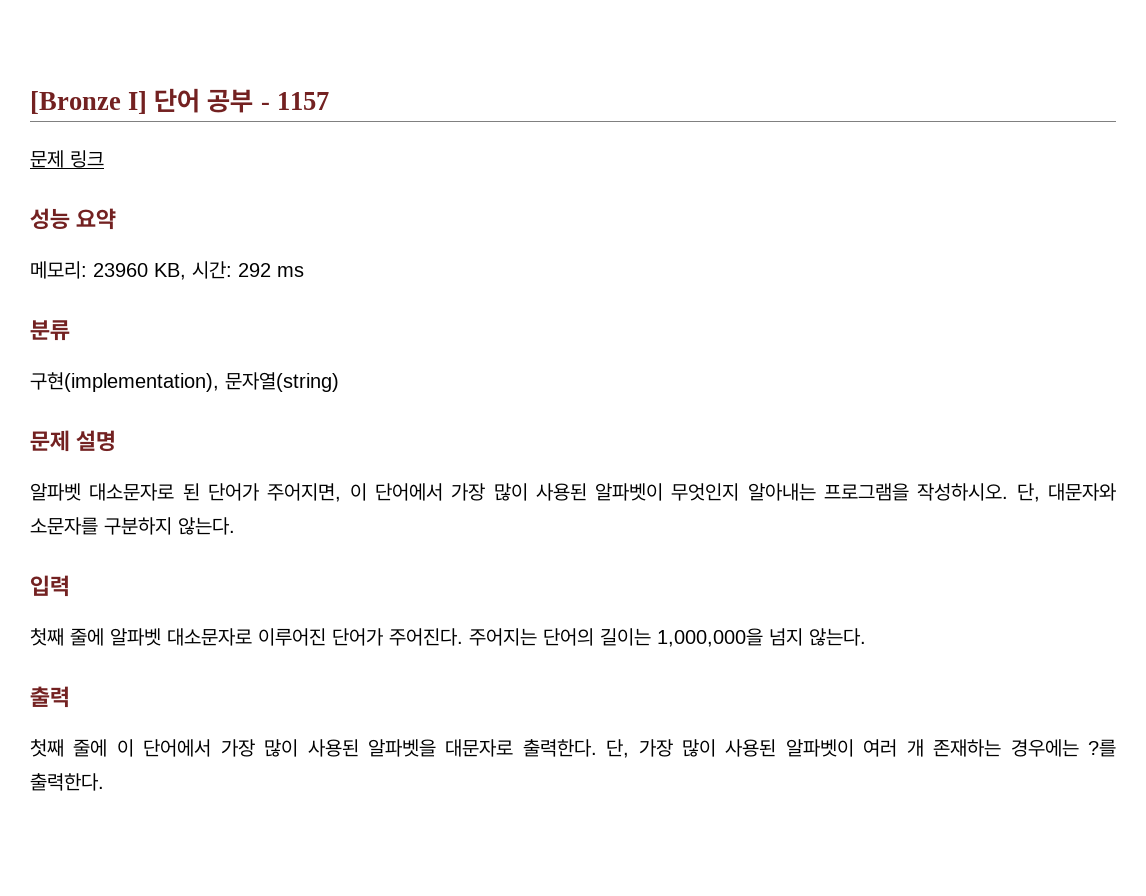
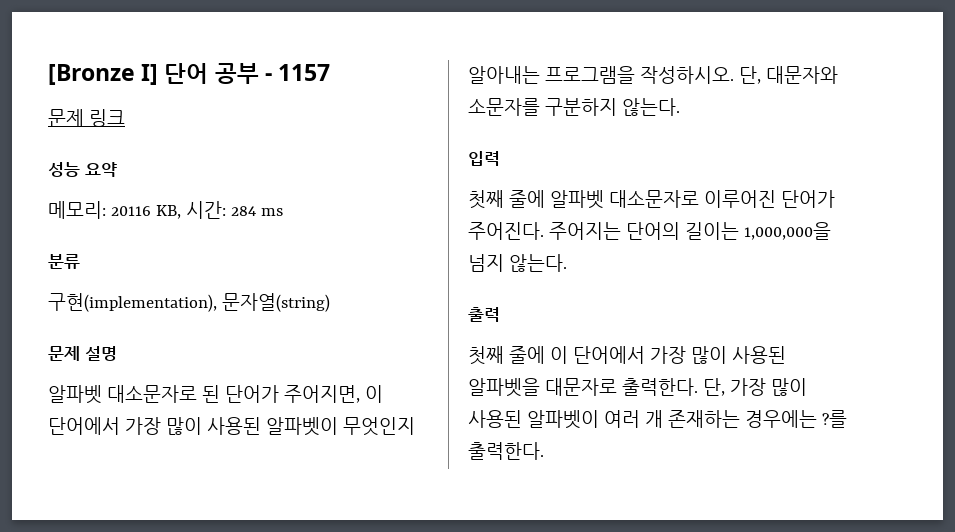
- 메모리: 23960 KB, 시간: 292 ms
+ 메모리: 20116 KB, 시간: 284 ms

